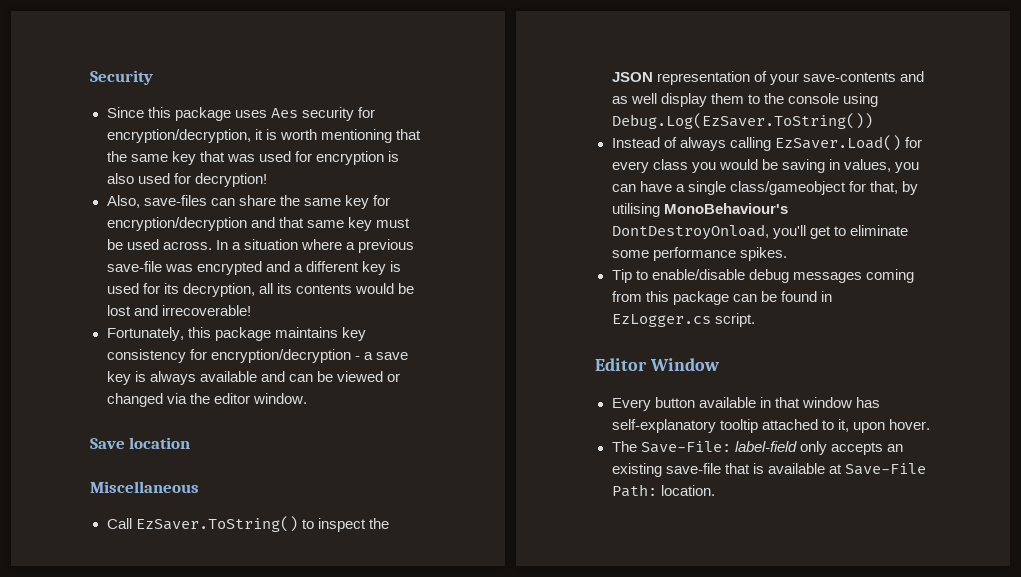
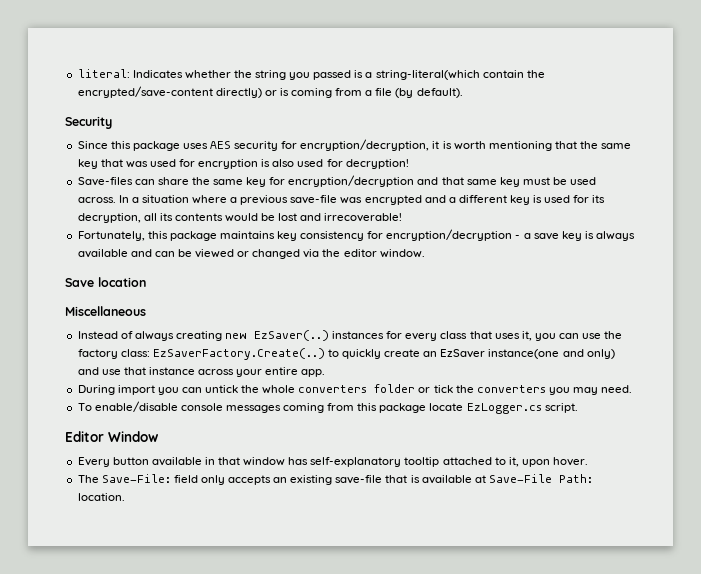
+ literal: Indicates whether the string you passed is a string-literal(which contain the encrypted/save-content directly) or is coming from a file (by default).
- Since this package uses Aes security for encryption/decryption, it is worth mentioning that the same key that was used for encryption is also used for decryption!
+ Since this package uses AES security for encryption/decryption, it is worth mentioning that the same key that was used for encryption is also used for decryption!
- Also, save-files can share the same key for encryption/decryption and that same key must be used across.
+ Save-files can share the same key for encryption/decryption and that same key must be used across.
- Call EzSaver.ToString() to inspect the JSON representation of your save-contents and as well display them to the console using Debug.Log(EzSaver.ToString())
- Instead of always calling EzSaver.Load() for every class you would be saving in values, you can have a single class/gameobject for that, by utilising MonoBehaviour's DontDestroyOnload, you'll get to eliminate some performance spikes.
- Tip to enable/disable debug messages coming from this package can be found in EzLogger.cs script.
+ Instead of always creating new EzSaver(..) instances for every class that uses it, you can use the factory class: EzSaverFactory.Create(..) to quickly create an EzSaver instance(one and only) and use that instance across your entire app.
+ During import you can untick the whole converters folder or tick the converters you may need.
+ To enable/disable console messages coming from this package locate EzLogger.cs script.
- The Save-File: label-field only accepts an existing save-file that is available at Save-File Path: location.
+ The Save-File: field only accepts an existing save-file that is available at Save-File Path: location.

